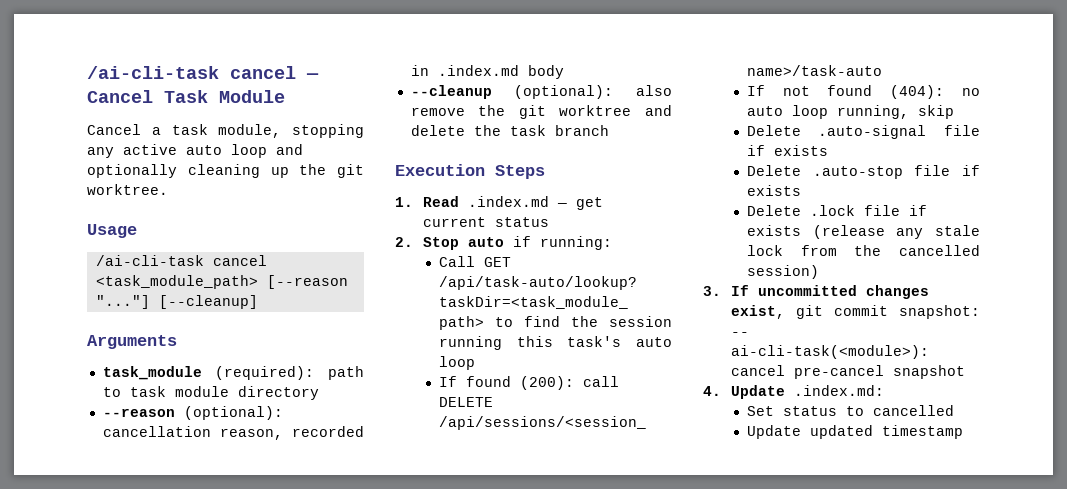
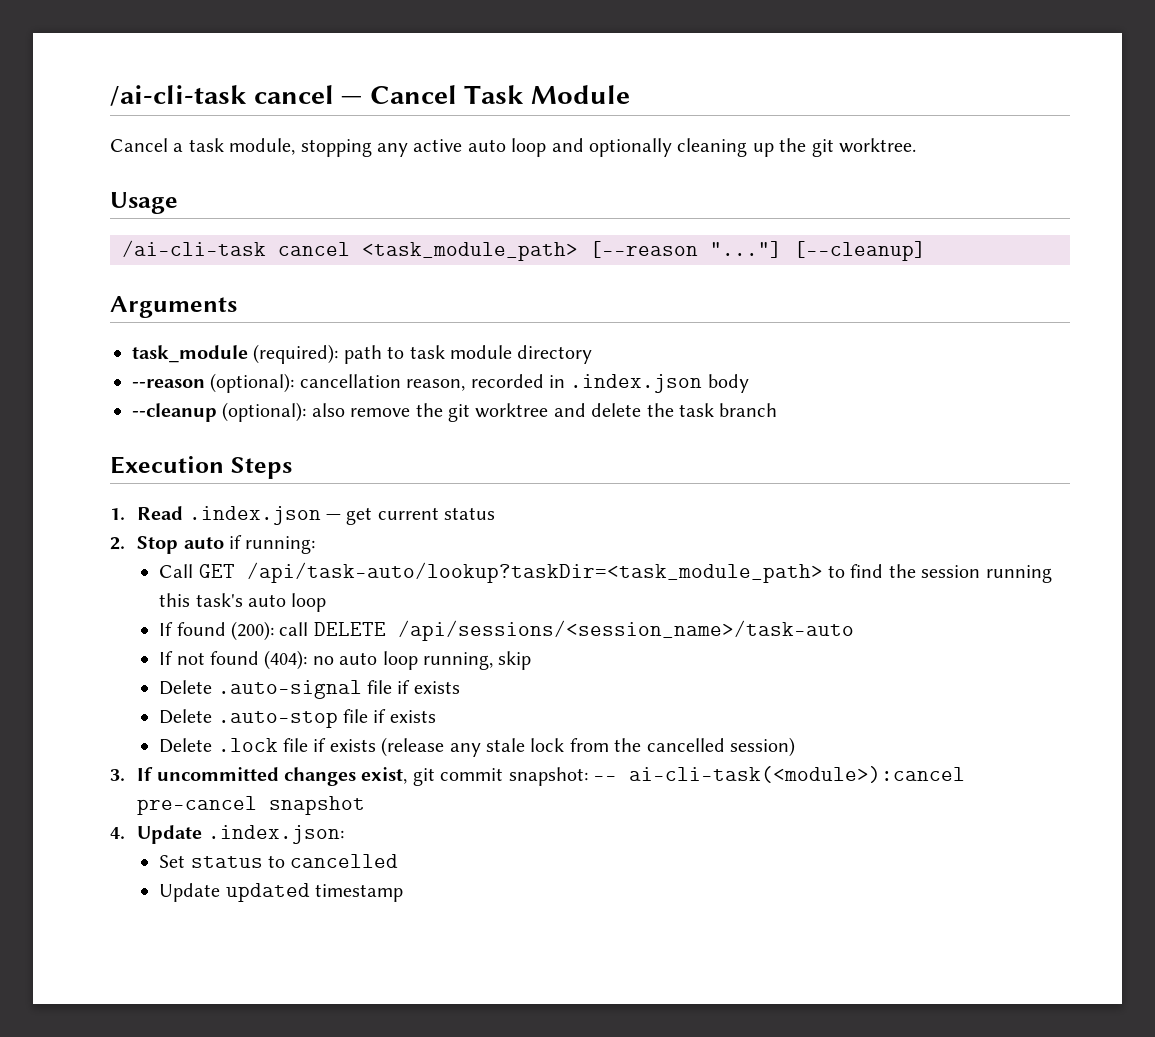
- --reason (optional): cancellation reason, recorded in .index.md body
+ --reason (optional): cancellation reason, recorded in .index.json body
- 1. Read .index.md — get current status
+ 1. Read .index.json — get current status
- 4. Update .index.md:
+ 4. Update .index.json:

